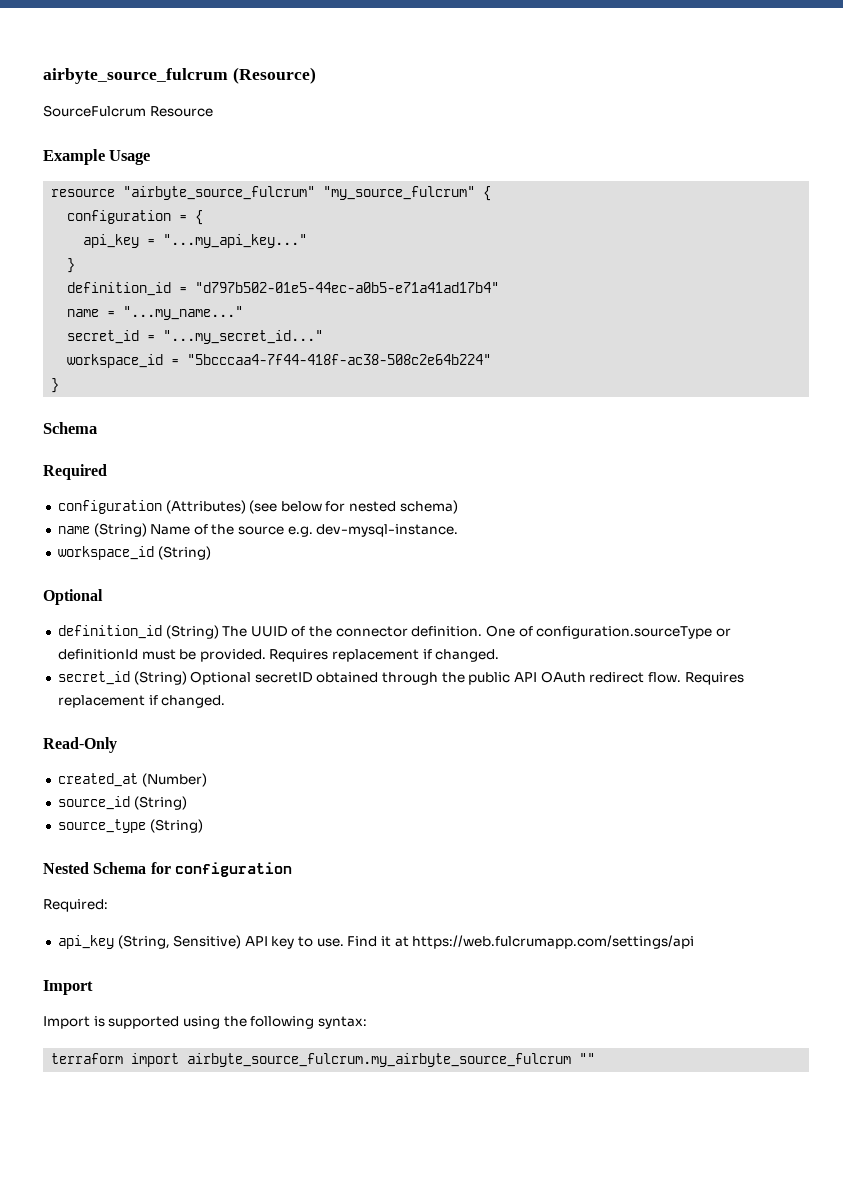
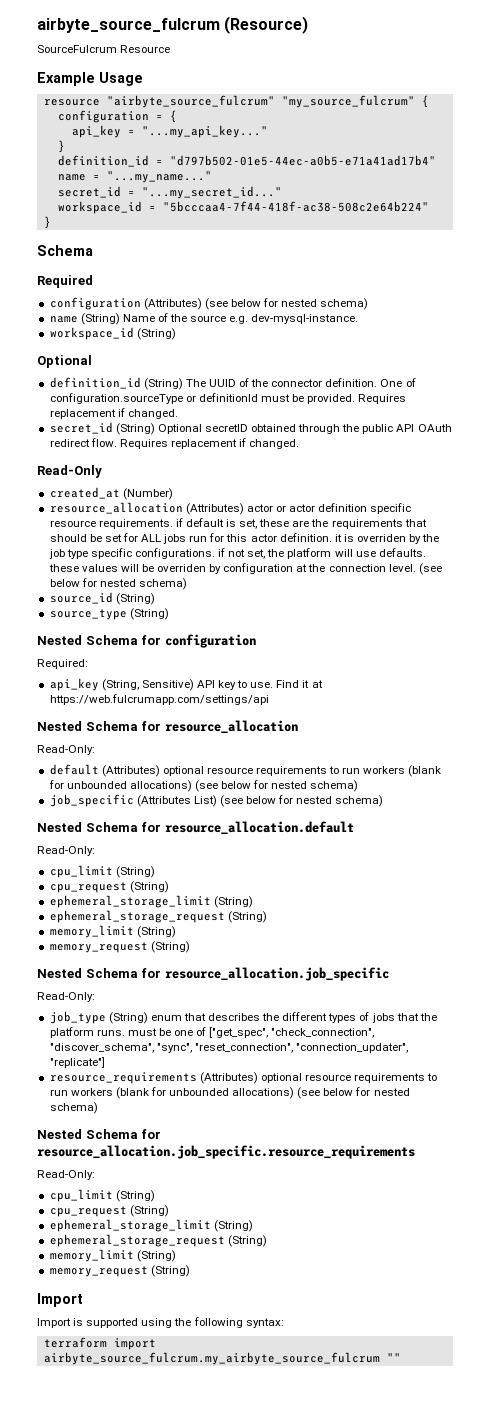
+ resource_allocation (Attributes) actor or actor definition specific resource requirements. if default is set, these are the requirements that should be set for ALL jobs run for this actor definition. it is overriden by the job type specific configurations. if not set, the platform will use defaults. these values will be overriden by configuration at the connection level. (see below for nested schema)
+ Nested Schema for resource_allocation
+ Read-Only:
+ default (Attributes) optional resource requirements to run workers (blank for unbounded allocations) (see below for nested schema)
+ job_specific (Attributes List) (see below for nested schema)
+ Nested Schema for resource_allocation.default
+ Read-Only:
+ cpu_limit (String)
+ cpu_request (String)
+ ephemeral_storage_limit (String)
+ ephemeral_storage_request (String)
+ memory_limit (String)
+ memory_request (String)
+ Nested Schema for resource_allocation.job_specific
+ Read-Only:
+ job_type (String) enum that describes the different types of jobs that the platform runs. must be one of ["get_spec", "check_connection", "discover_schema", "sync", "reset_connection", "connection_updater", "replicate"]
+ resource_requirements (Attributes) optional resource requirements to run workers (blank for unbounded allocations) (see below for nested schema)
+ Nested Schema for resource_allocation.job_specific.resource_requirements
+ Read-Only:
+ cpu_limit (String)
+ cpu_request (String)
+ ephemeral_storage_limit (String)
+ ephemeral_storage_request (String)
+ memory_limit (String)
+ memory_request (String)

